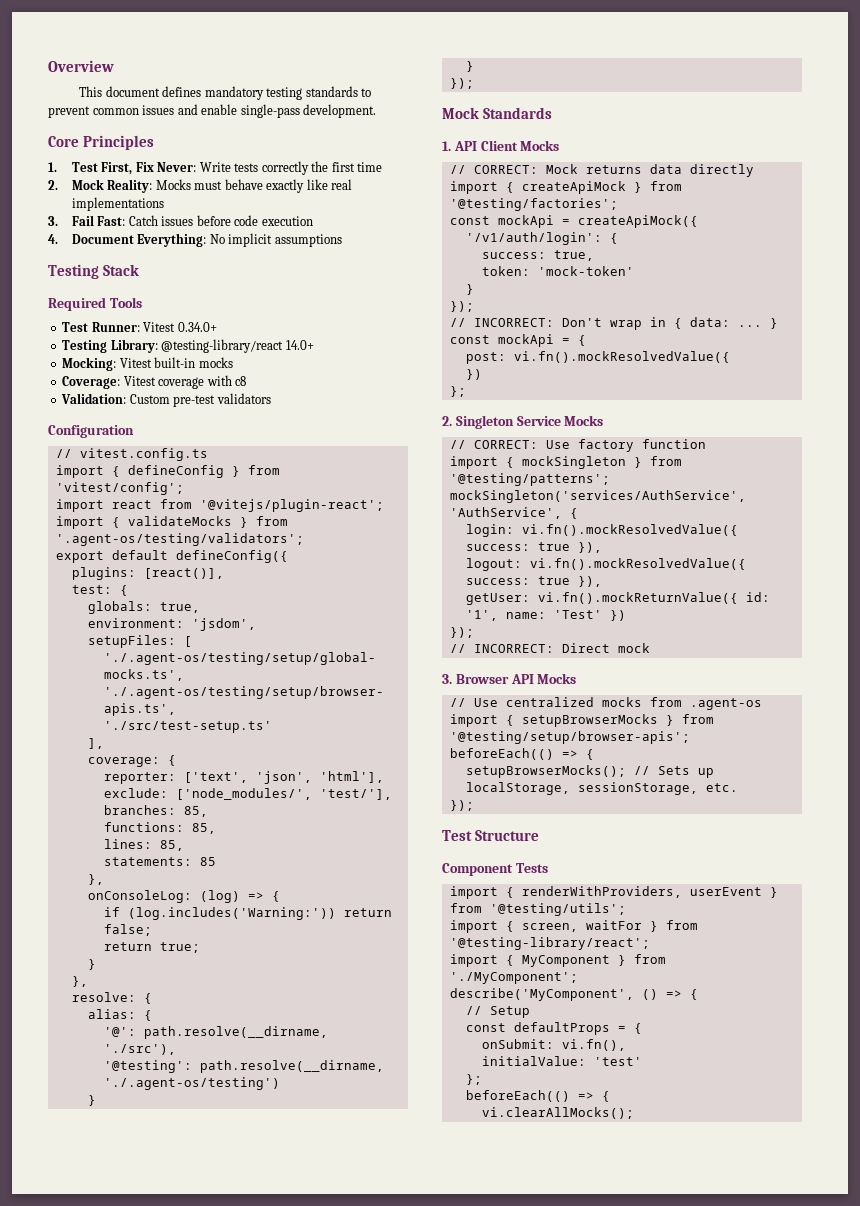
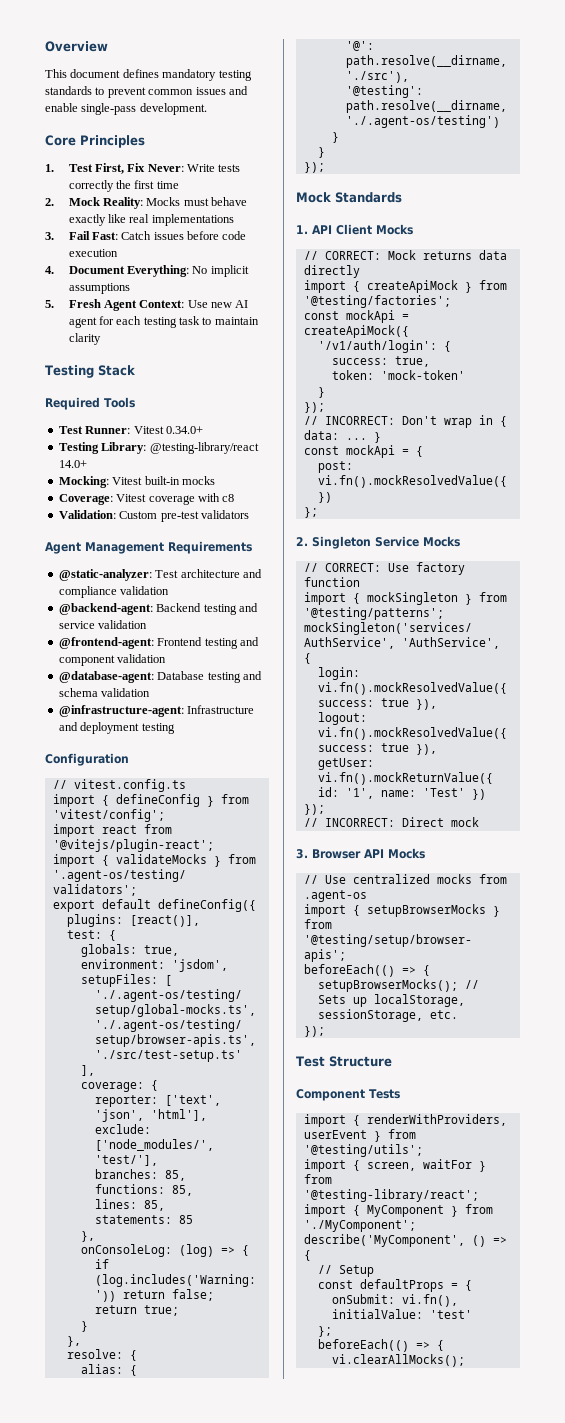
+ 5. Fresh Agent Context: Use new AI agent for each testing task to maintain clarity
+ Agent Management Requirements
+ @static-analyzer: Test architecture and compliance validation
+ @backend-agent: Backend testing and service validation
+ @frontend-agent: Frontend testing and component validation
+ @database-agent: Database testing and schema validation
+ @infrastructure-agent: Infrastructure and deployment testing

